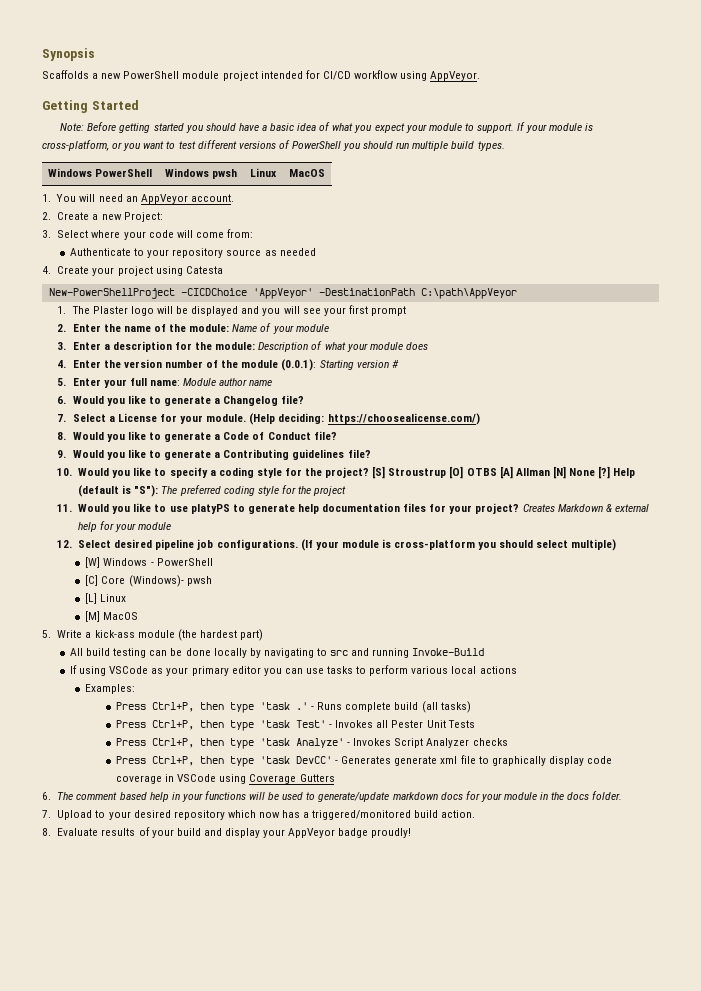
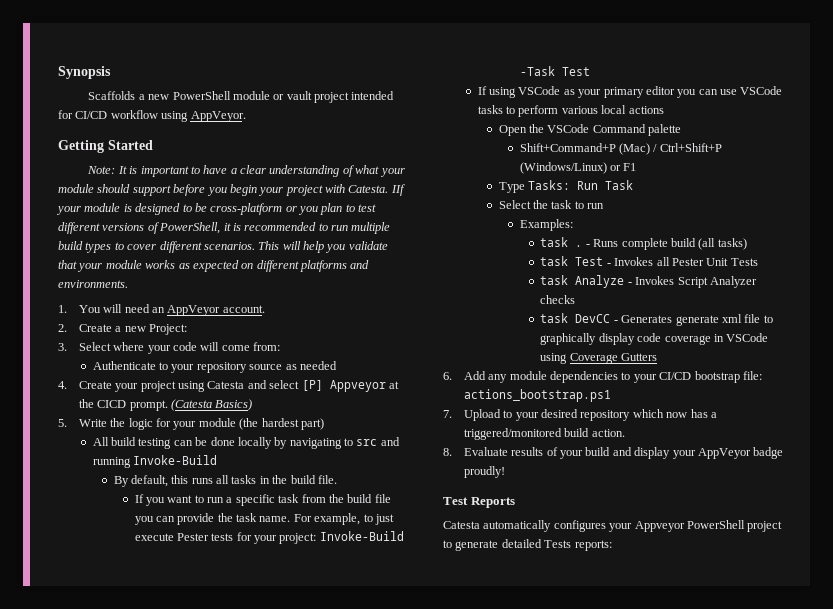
- Scaffolds a new PowerShell module project intended for CI/CD workflow using AppVeyor.
+ Scaffolds a new PowerShell module or vault project intended for CI/CD workflow using AppVeyor.
- Note: Before getting started you should have a basic idea of what you expect your module to support. If your module is cross-platform, or you want to test different versions of PowerShell you should run multiple build types.
- Windows PowerShell | Windows pwsh | Linux | MacOS
+ Note: It is important to have a clear understanding of what your module should support before you begin your project with Catesta. IIf your module is designed to be cross-platform or you plan to test different versions of PowerShell, it is recommended to run multiple build types to cover different scenarios. This will help you validate that your module works as expected on different platforms and environments.
- 4. Create your project using Catesta
- New-PowerShellProject -CICDChoice 'AppVeyor' -DestinationPath C:\path\AppVeyor
- 1. The Plaster logo will be displayed and you will see your first prompt
- 2. Enter the name of the module: Name of your module
- 3. Enter a description for the module: Description of what your module does
- 4. Enter the version number of the module (0.0.1): Starting version #
- 5. Enter your full name: Module author name
- 6. Would you like to generate a Changelog file?
- 7. Select a License for your module. (Help deciding: https://choosealicense.com/)
- 8. Would you like to generate a Code of Conduct file?
- 9. Would you like to generate a Contributing guidelines file?
- 10. Would you like to specify a coding style for the project? [S] Stroustrup [O] OTBS [A] Allman [N] None [?] Help (default is "S"): The preferred coding style for the project
- 11. Would you like to use platyPS to generate help documentation files for your project? Creates Markdown & external help for your module
- 12. Select desired pipeline job configurations. (If your module is cross-platform you should select multiple)
- [W] Windows - PowerShell
- [C] Core (Windows)- pwsh
- [L] Linux
- [M] MacOS
- 5. Write a kick-ass module (the hardest part)
+ 4. Create your project using Catesta and select [P] Appveyor at the CICD prompt. (Catesta Basics)
+ 5. Write the logic for your module (the hardest part)
+ By default, this runs all tasks in the build file.
+ If you want to run a specific task from the build file you can provide the task name. For example, to just execute Pester tests for your project: Invoke-Build -Task Test
- If using VSCode as your primary editor you can use tasks to perform various local actions
+ If using VSCode as your primary editor you can use VSCode tasks to perform various local actions
+ Open the VSCode Command palette
+ Shift+Command+P (Mac) / Ctrl+Shift+P (Windows/Linux) or F1
+ Type Tasks: Run Task
+ Select the task to run
  Examples:
- Press Ctrl+P, then type 'task .'
+ task .
- Press Ctrl+P, then type 'task Test' - Invokes all Pester Unit Tests
+ task Test - Invokes all Pester Unit Tests
- Press Ctrl+P, then type 'task Analyze' - Invokes Script Analyzer checks
+ task Analyze - Invokes Script Analyzer checks
- Press Ctrl+P, then type 'task DevCC' - Generates generate xml file to graphically display code coverage in VSCode using Coverage Gutters
+ task DevCC - Generates generate xml file to graphically display code coverage in VSCode using Coverage Gutters
- 6. The comment based help in your functions will be used to generate/update markdown docs for your module in the docs folder.
+ 6. Add any module dependencies to your CI/CD bootstrap file: actions_bootstrap.ps1
+ Test Reports
+ Catesta automatically configures your Appveyor PowerShell project to generate detailed Tests reports:

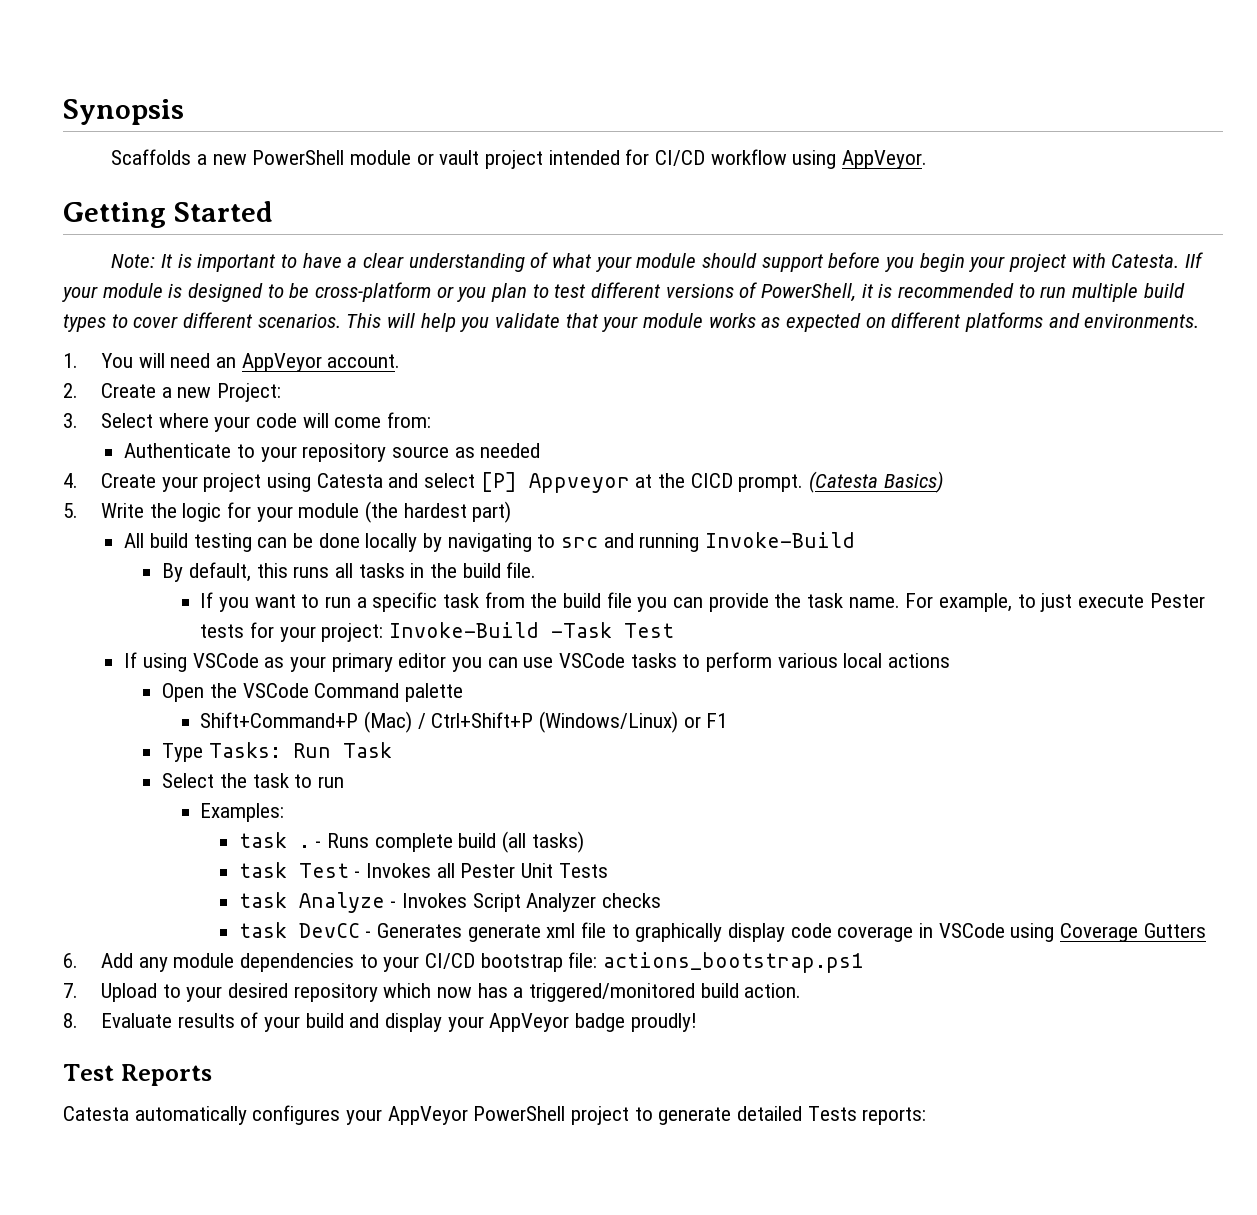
- Catesta automatically configures your Appveyor PowerShell project to generate detailed Tests reports:
+ Catesta automatically configures your AppVeyor PowerShell project to generate detailed Tests reports:

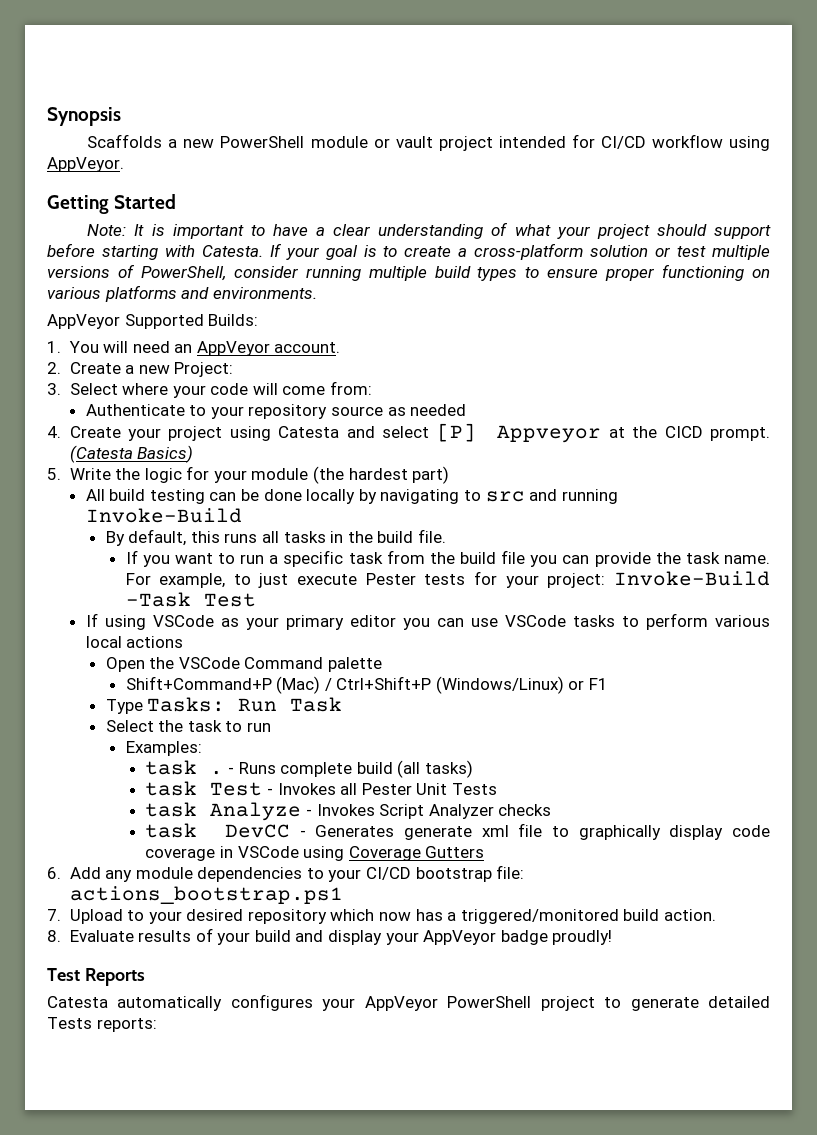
- Note: It is important to have a clear understanding of what your module should support before you begin your project with Catesta. IIf your module is designed to be cross-platform or you plan to test different versions of PowerShell, it is recommended to run multiple build types to cover different scenarios. This will help you validate that your module works as expected on different platforms and environments.
+ Note: It is important to have a clear understanding of what your project should support before starting with Catesta. If your goal is to create a cross-platform solution or test multiple versions of PowerShell, consider running multiple build types to ensure proper functioning on various platforms and environments.
+ AppVeyor Supported Builds:

